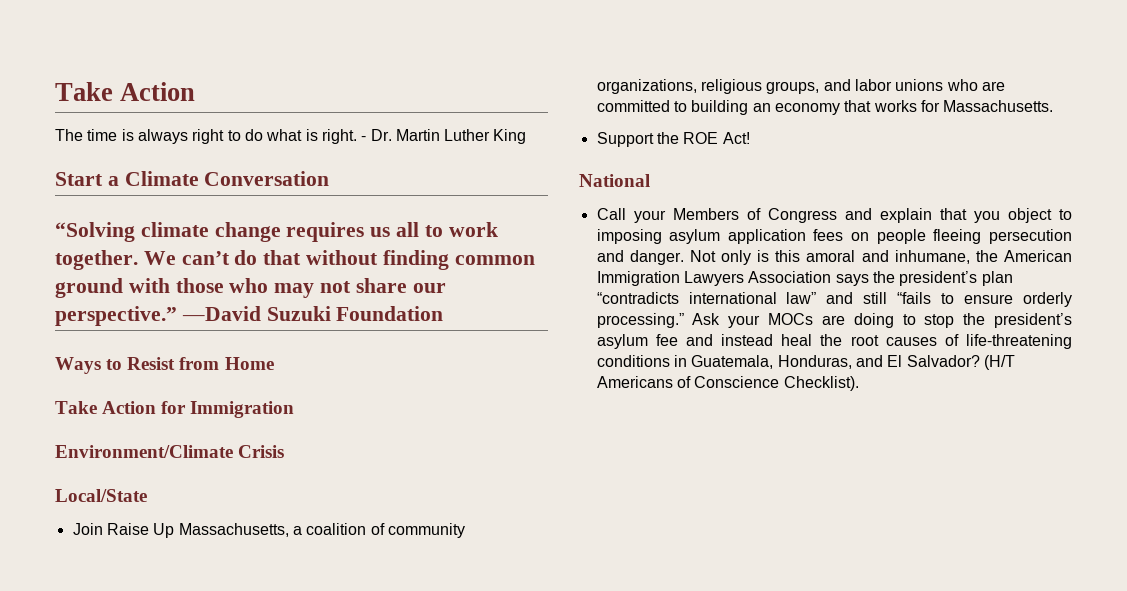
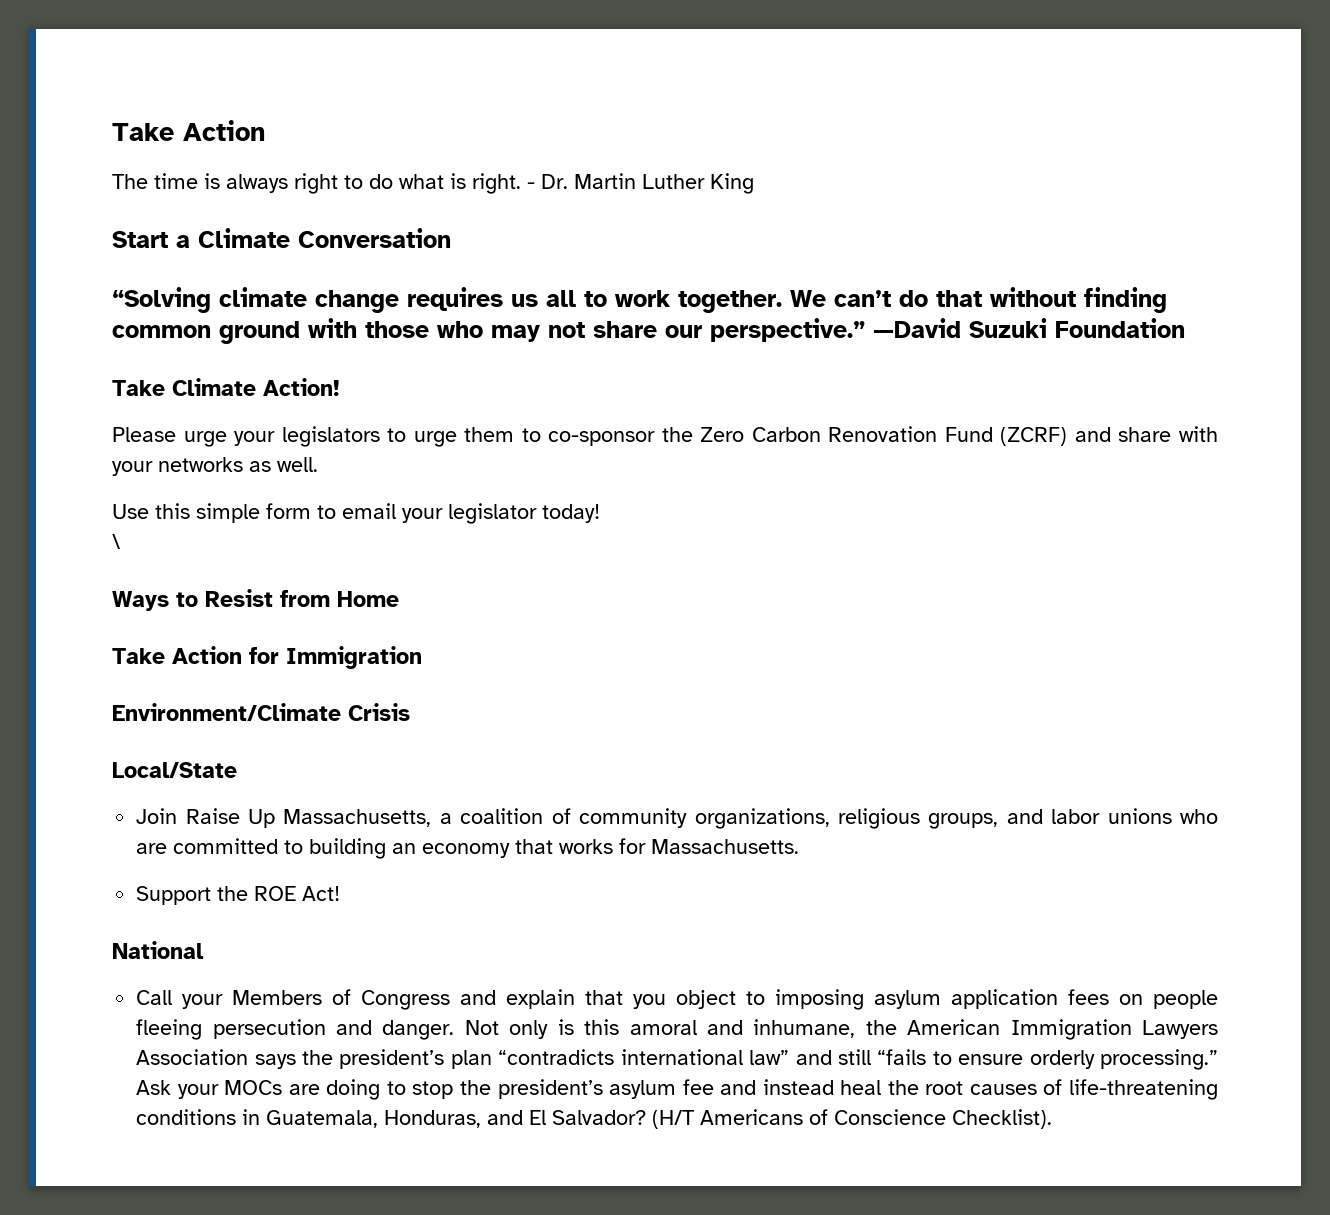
+ Take Climate Action!
+ Please urge your legislators to urge them to co-sponsor the Zero Carbon Renovation Fund (ZCRF) and share with your networks as well.
+ Use this simple form to email your legislator today!
+ \

